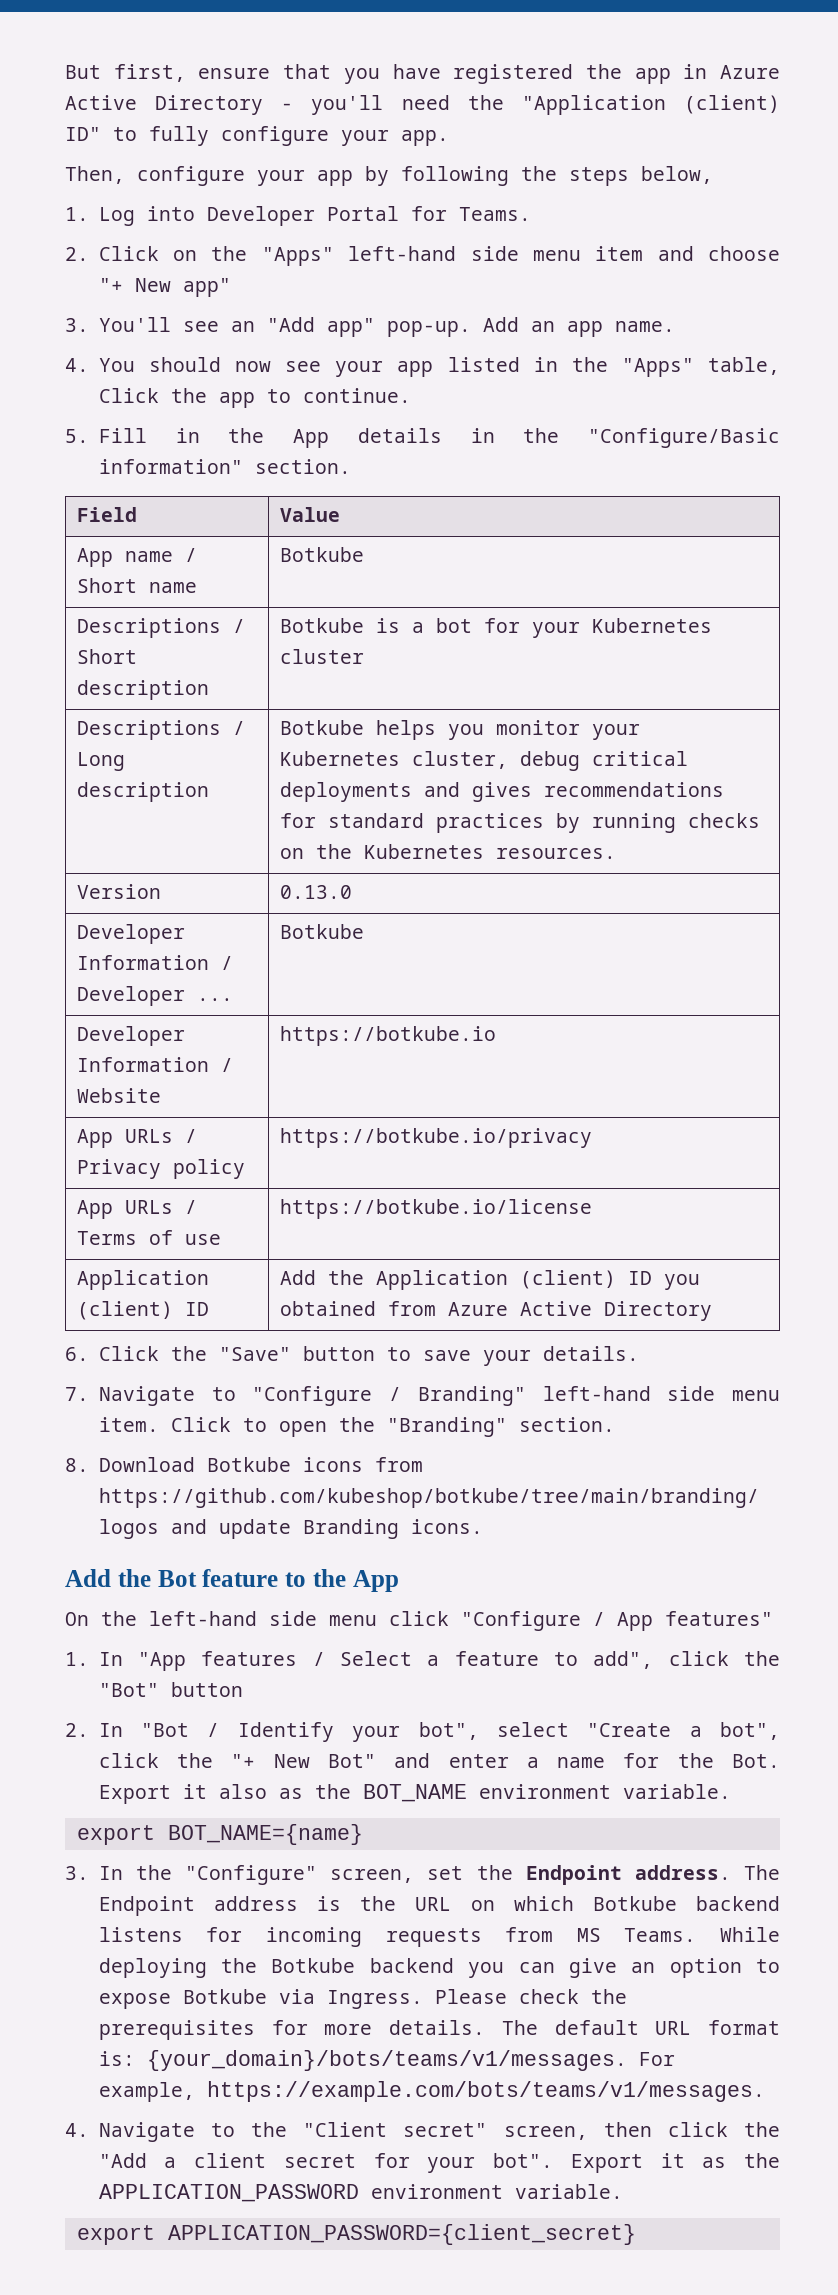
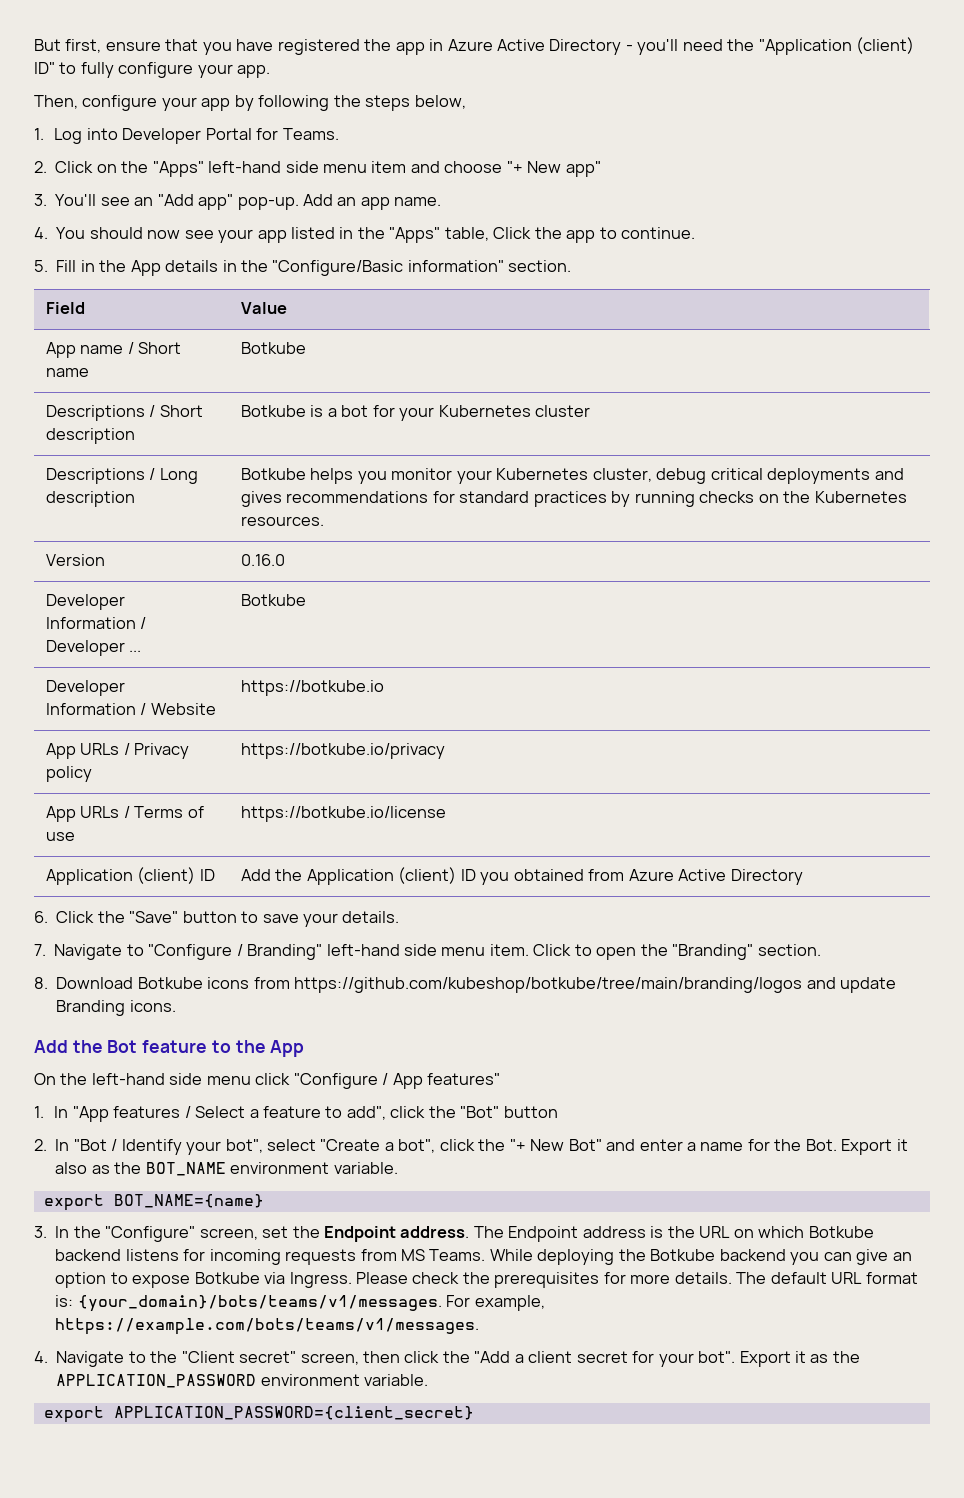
- Version | 0.13.0
+ Version | 0.16.0

